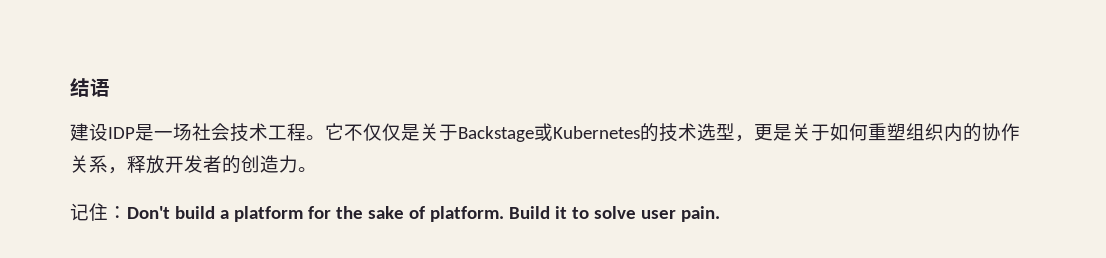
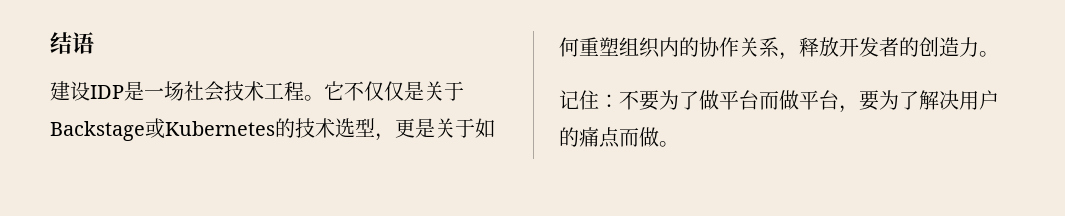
- 记住：Don't build a platform for the sake of platform. Build it to solve user pain.
+ 记住：不要为了做平台而做平台，要为了解决用户的痛点而做。

